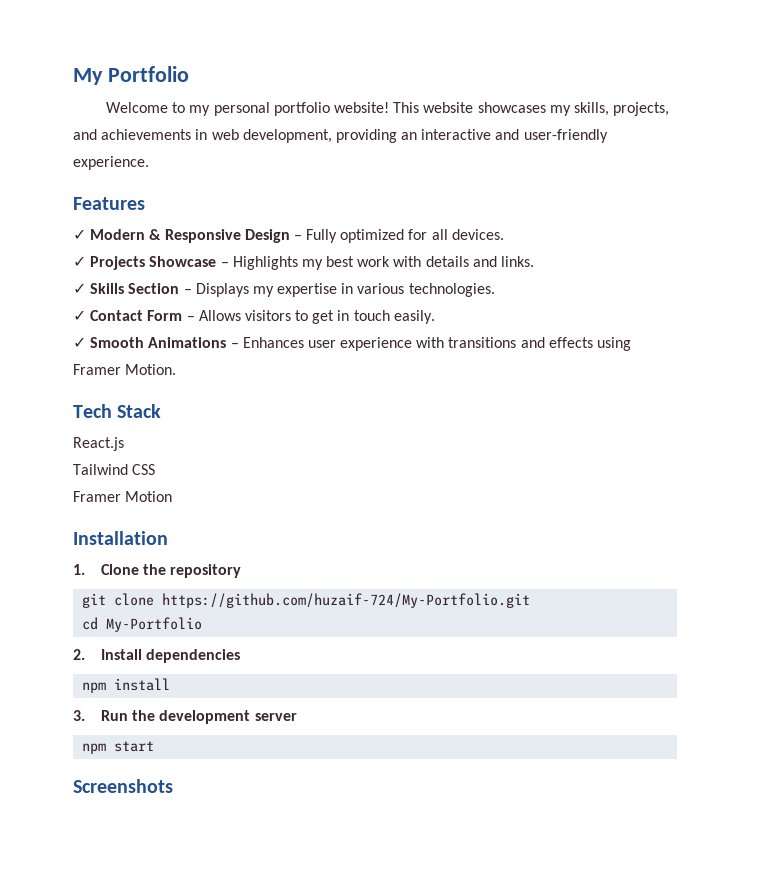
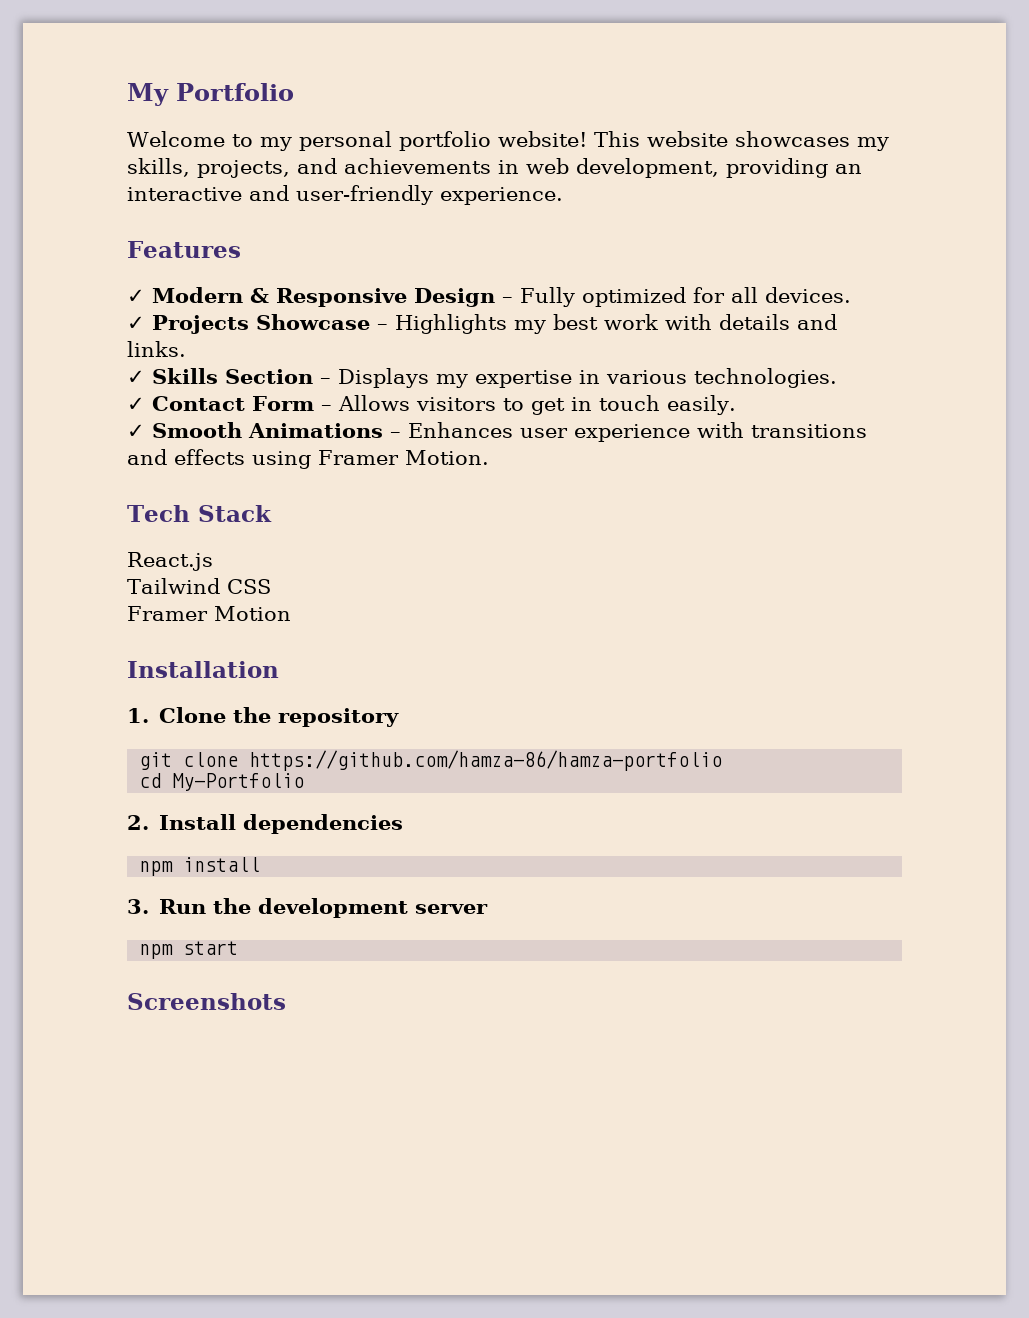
- git clone https://github.com/huzaif-724/My-Portfolio.git
+ git clone https://github.com/hamza-86/hamza-portfolio

